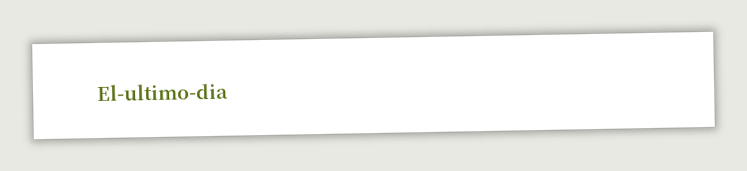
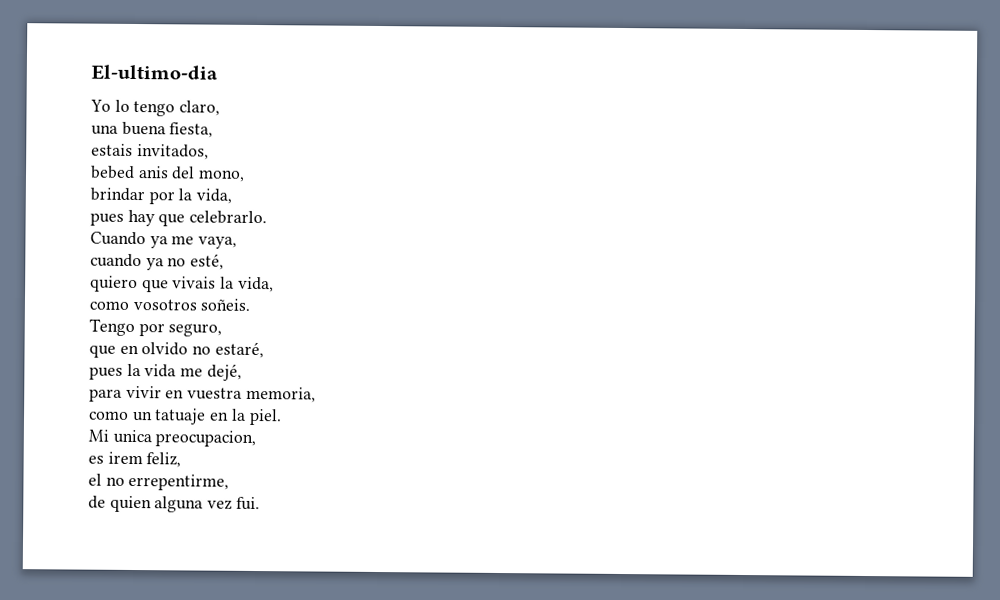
+ Yo lo tengo claro,
+ una buena fiesta,
+ estais invitados,
+ bebed anis del mono,
+ brindar por la vida,
+ pues hay que celebrarlo.
+ Cuando ya me vaya,
+ cuando ya no esté,
+ quiero que vivais la vida,
+ como vosotros soñeis.
+ Tengo por seguro,
+ que en olvido no estaré,
+ pues la vida me dejé,
+ para vivir en vuestra memoria,
+ como un tatuaje en la piel.
+ Mi unica preocupacion,
+ es irem feliz,
+ el no errepentirme,
+ de quien alguna vez fui.

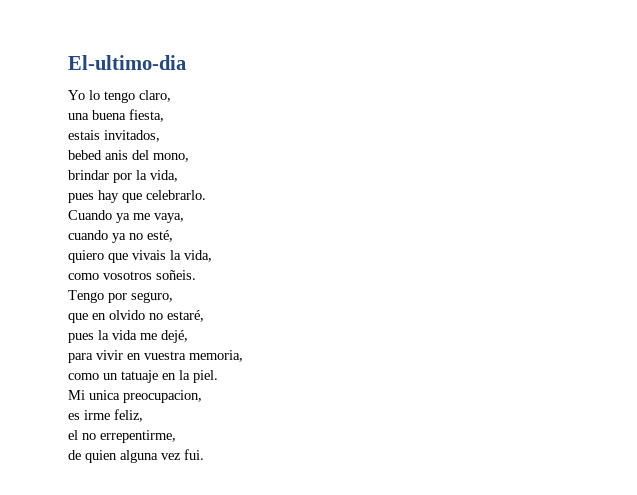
- es irem feliz,
+ es irme feliz,

